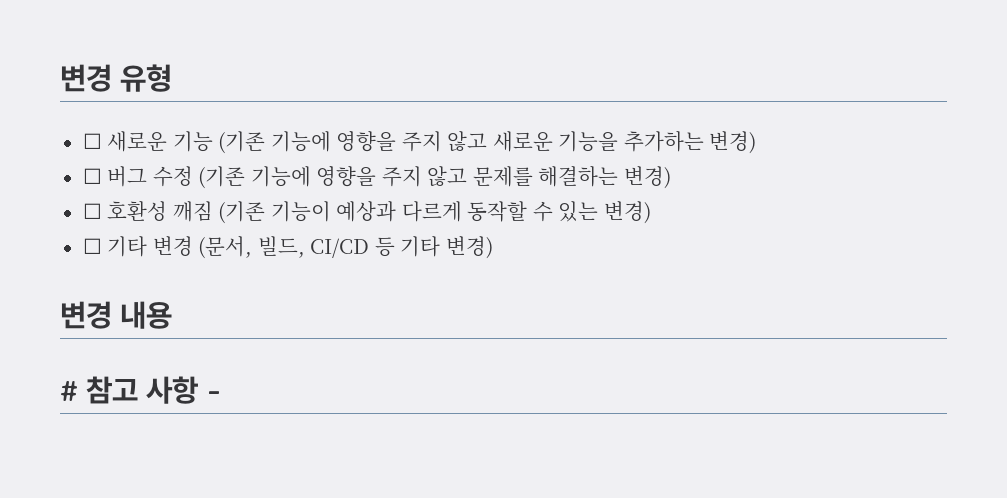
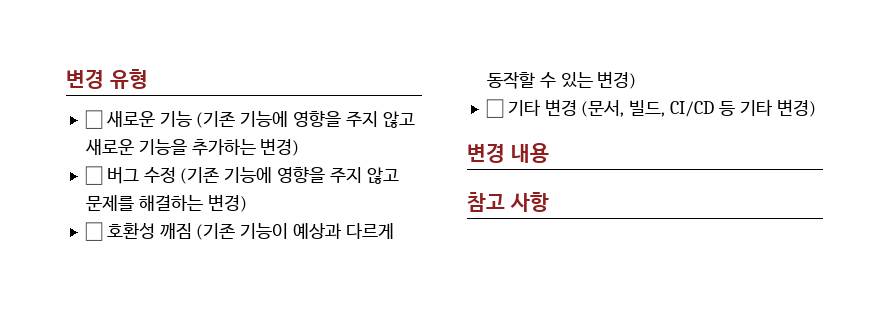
- # 참고 사항 -
+ 참고 사항

